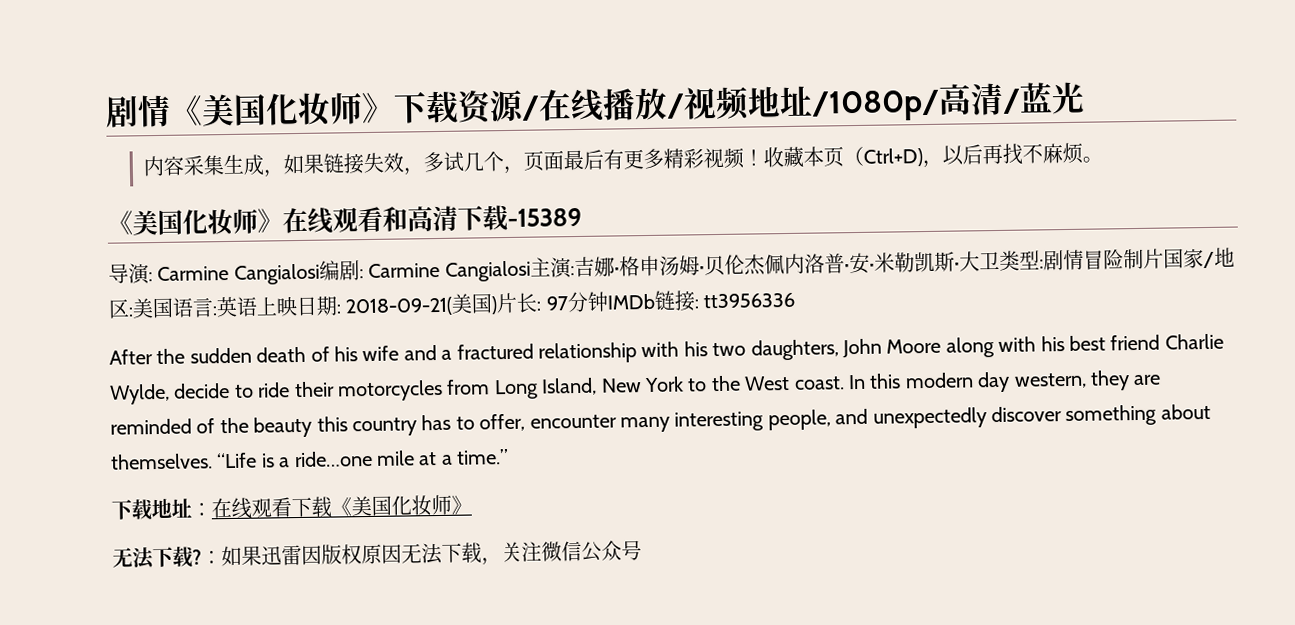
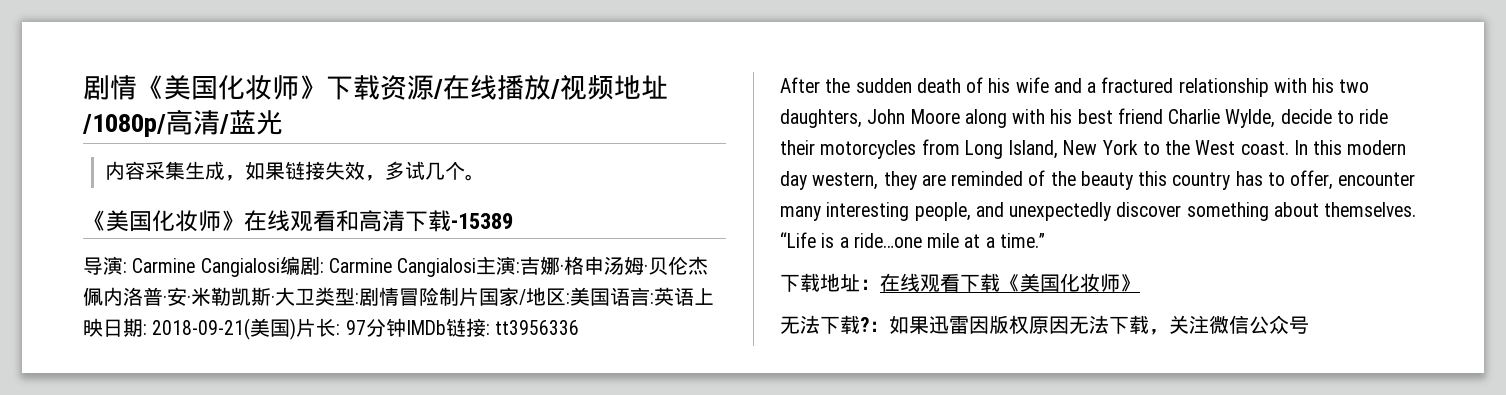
- 内容采集生成，如果链接失效，多试几个，页面最后有更多精彩视频！收藏本页（Ctrl+D)，以后再找不麻烦。
+ 内容采集生成，如果链接失效，多试几个。

